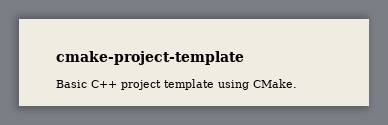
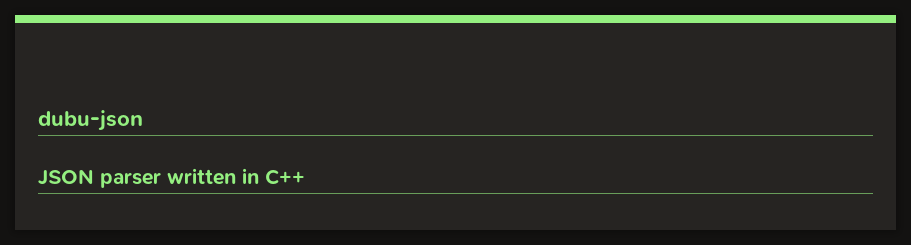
- cmake-project-template
- Basic C++ project template using CMake.
+ dubu-json
+ JSON parser written in C++

